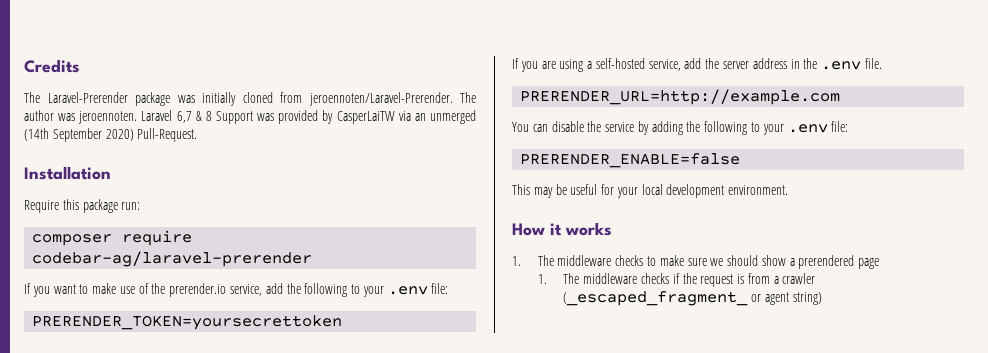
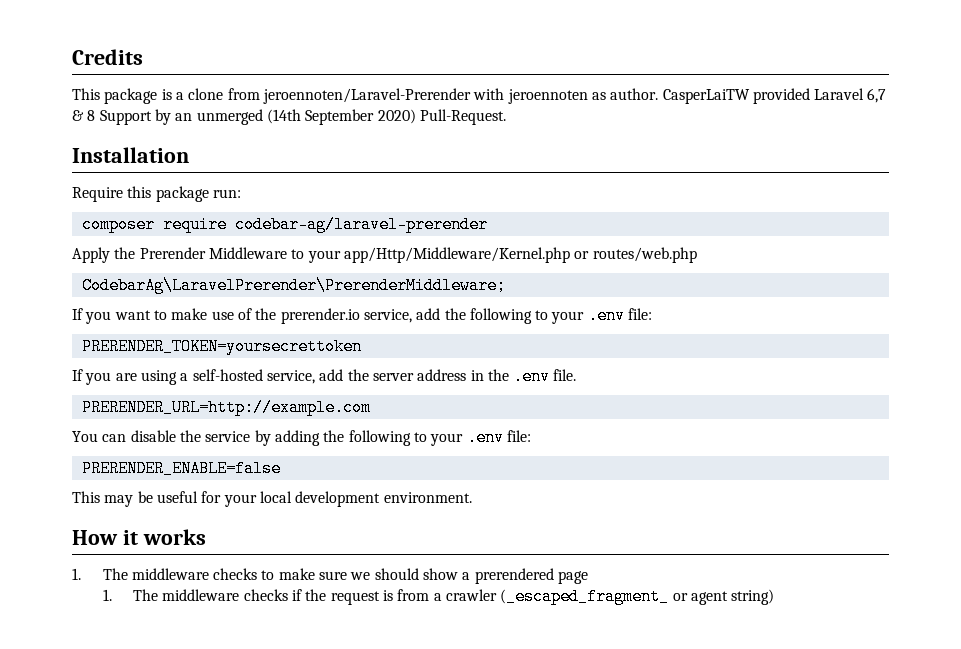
- The Laravel-Prerender package was initially cloned from jeroennoten/Laravel-Prerender. The author was jeroennoten. Laravel 6,7 & 8 Support was provided by CasperLaiTW via an unmerged (14th September 2020) Pull-Request.
+ This package is a clone from jeroennoten/Laravel-Prerender with jeroennoten as author. CasperLaiTW provided Laravel 6,7 & 8 Support by an unmerged (14th September 2020) Pull-Request.
+ Apply the Prerender Middleware to your app/Http/Middleware/Kernel.php or routes/web.php
+ CodebarAg\LaravelPrerender\PrerenderMiddleware;

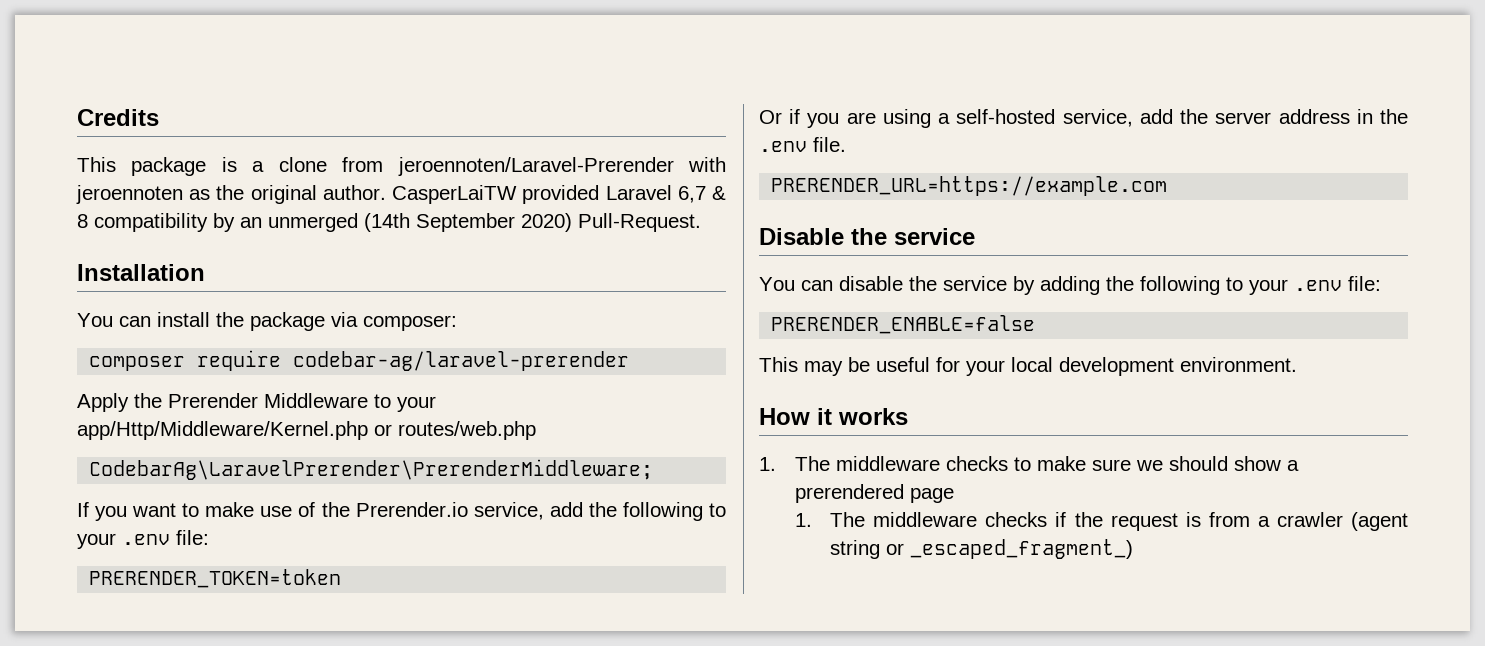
- This package is a clone from jeroennoten/Laravel-Prerender with jeroennoten as author.
+ This package is a clone from jeroennoten/Laravel-Prerender with jeroennoten as the original author.
- CasperLaiTW provided Laravel 6,7 & 8 Support by an unmerged (14th September 2020) Pull-Request.
+ CasperLaiTW provided Laravel 6,7 & 8 compatibility by an unmerged (14th September 2020) Pull-Request.
- Require this package run:
+ You can install the package via composer:
- If you want to make use of the prerender.io service, add the following to your .env file:
+ If you want to make use of the Prerender.io service, add the following to your .env file:
- PRERENDER_TOKEN=yoursecrettoken
- If you are using a self-hosted service, add the server address in the .env file.
+ PRERENDER_TOKEN=token
+ Or if you are using a self-hosted service, add the server address in the .env file.
- PRERENDER_URL=http://example.com
+ PRERENDER_URL=https://example.com
+ Disable the service
- 1. The middleware checks if the request is from a crawler (_escaped_fragment_ or agent string)
+ 1. The middleware checks if the request is from a crawler (agent string or _escaped_fragment_)

